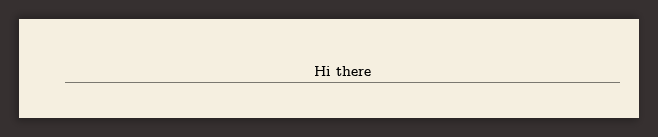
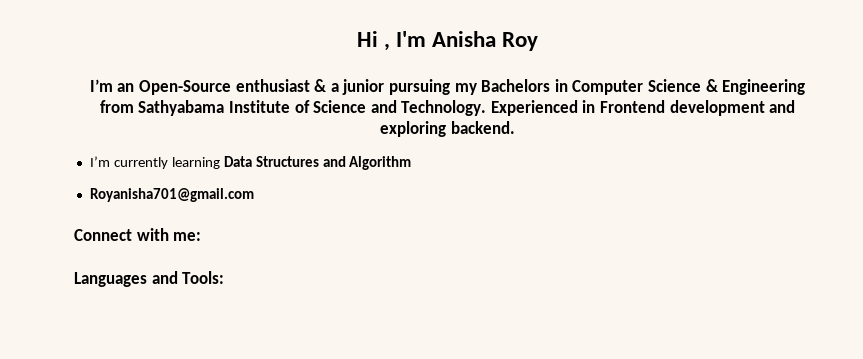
- Hi there
+ Hi , I'm Anisha Roy
+ I’m an Open-Source enthusiast & a junior pursuing my Bachelors in Computer Science & Engineering from Sathyabama Institute of Science and Technology. Experienced in Frontend development and exploring backend.
+ I’m currently learning Data Structures and Algorithm
+ Royanisha701@gmail.com
+ Connect with me:
+ Languages and Tools:

